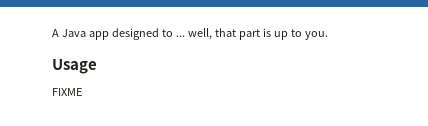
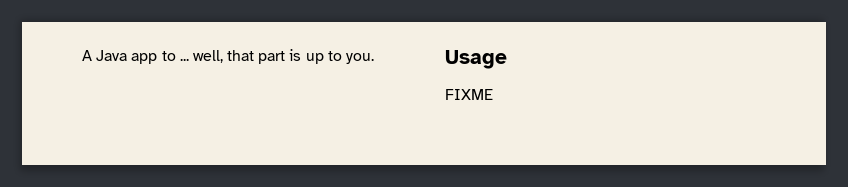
- A Java app designed to ... well, that part is up to you.
+ A Java app to ... well, that part is up to you.

